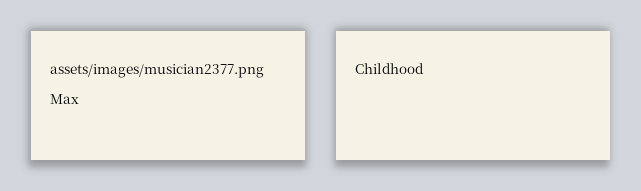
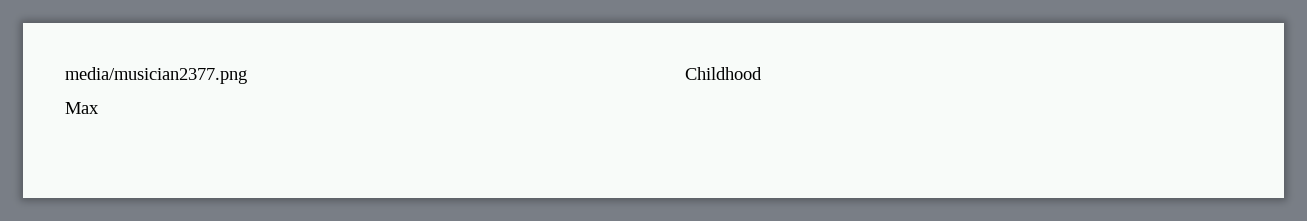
- assets/images/musician2377.png
+ media/musician2377.png

